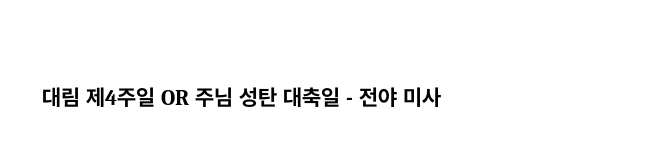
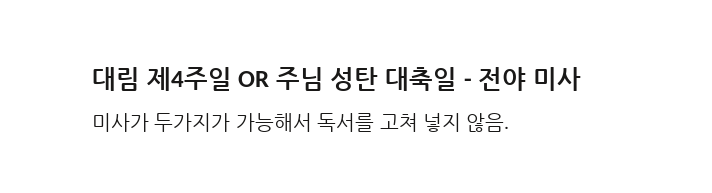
+ 미사가 두가지가 가능해서 독서를 고쳐 넣지 않음.

